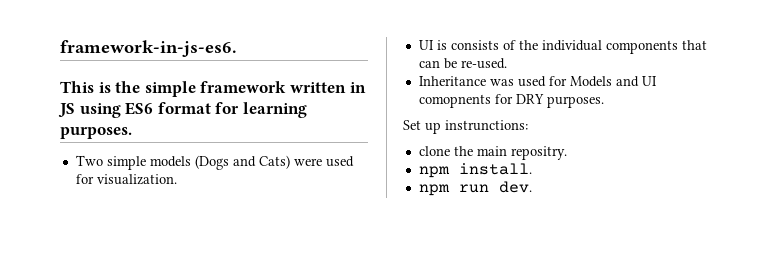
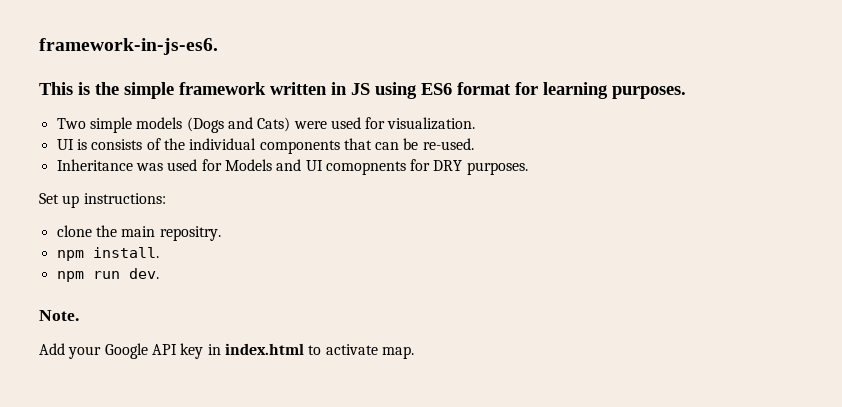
- Set up instrunctions:
+ Set up instructions:
+ Note.
+ Add your Google API key in index.html to activate map.

